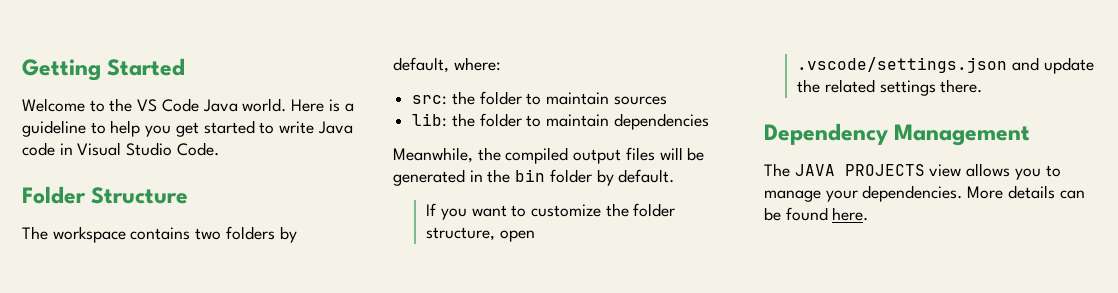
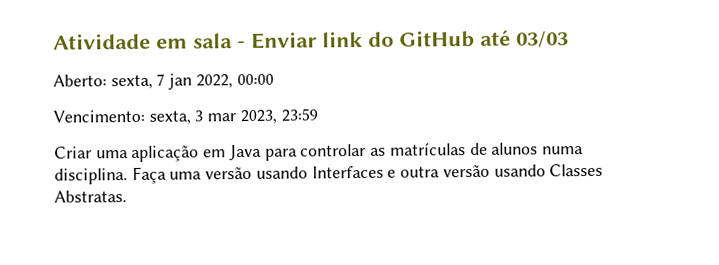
- Getting Started
- Welcome to the VS Code Java world. Here is a guideline to help you get started to write Java code in Visual Studio Code.
- Folder Structure
- The workspace contains two folders by default, where:
- src: the folder to maintain sources
- lib: the folder to maintain dependencies
- Meanwhile, the compiled output files will be generated in the bin folder by default.
- If you want to customize the folder structure, open .vscode/settings.json and update the related settings there.
- Dependency Management
- The JAVA PROJECTS view allows you to manage your dependencies. More details can be found here.
+ Atividade em sala - Enviar link do GitHub até 03/03
+ Aberto: sexta, 7 jan 2022, 00:00
+ Vencimento: sexta, 3 mar 2023, 23:59
+ Criar uma aplicação em Java para controlar as matrículas de alunos numa disciplina. Faça uma versão usando Interfaces e outra versão usando Classes Abstratas.

